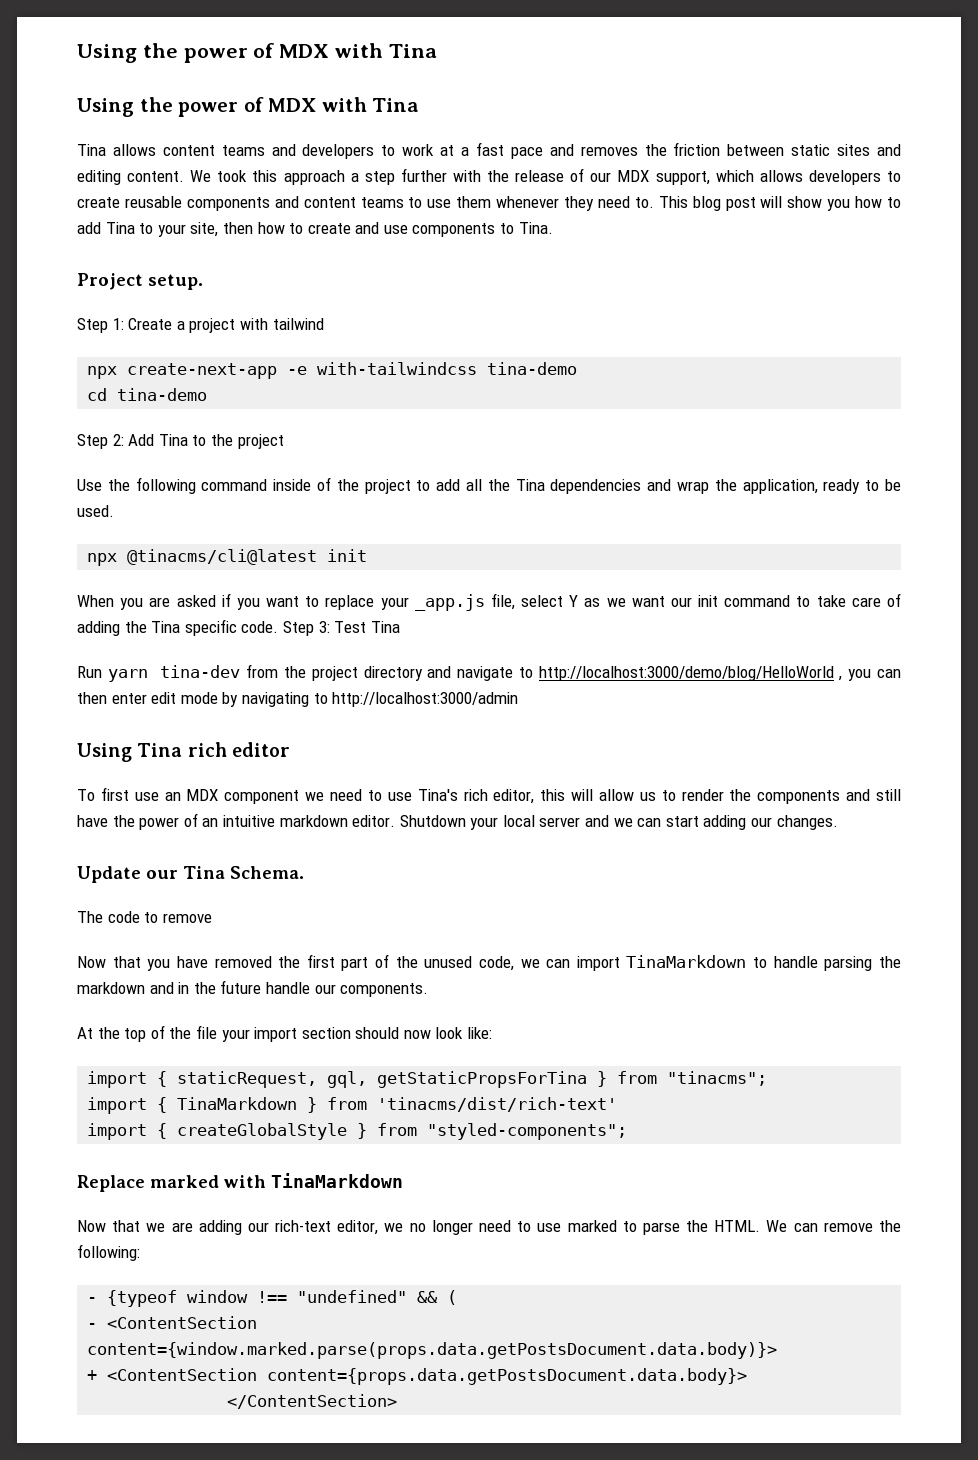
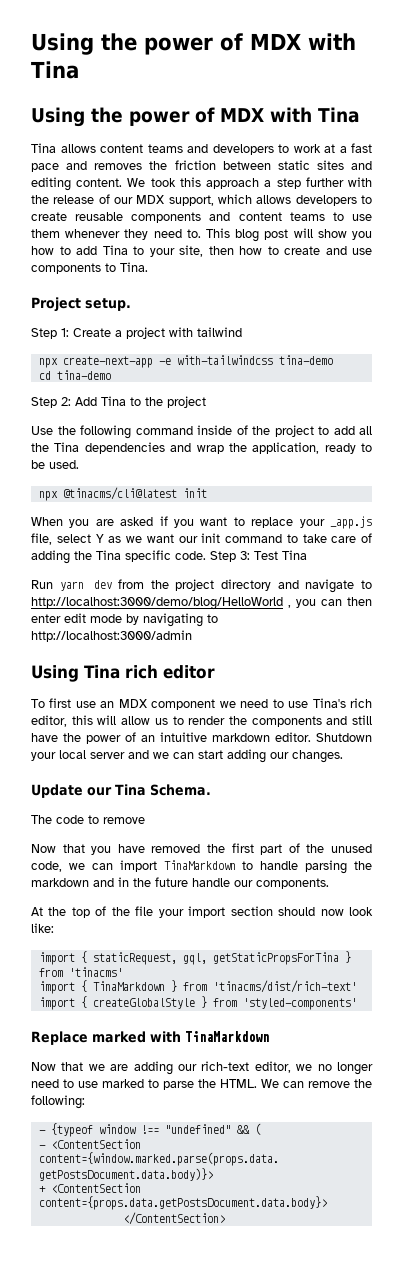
- Run yarn tina-dev from the project directory and navigate to http://localhost:3000/demo/blog/HelloWorld , you can then enter edit mode by navigating to http://localhost:3000/admin
+ Run yarn dev from the project directory and navigate to http://localhost:3000/demo/blog/HelloWorld , you can then enter edit mode by navigating to http://localhost:3000/admin
- import { staticRequest, gql, getStaticPropsForTina } from "tinacms";
+ import { staticRequest, gql, getStaticPropsForTina } from 'tinacms'
- import { createGlobalStyle } from "styled-components";
+ import { createGlobalStyle } from 'styled-components'

